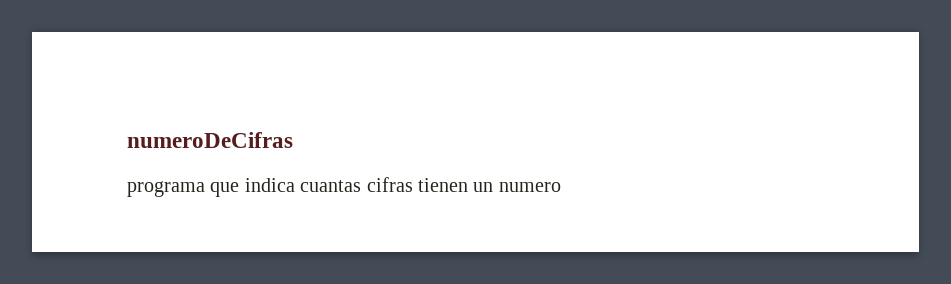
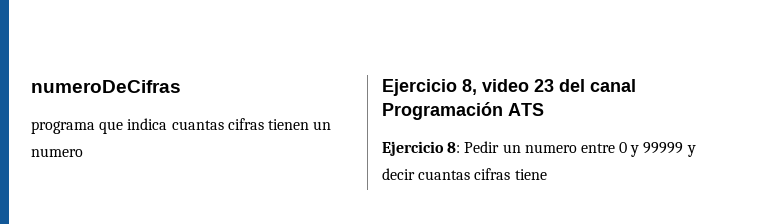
+ Ejercicio 8, video 23 del canal Programación ATS
+ Ejercicio 8: Pedir un numero entre 0 y 99999 y decir cuantas cifras tiene

